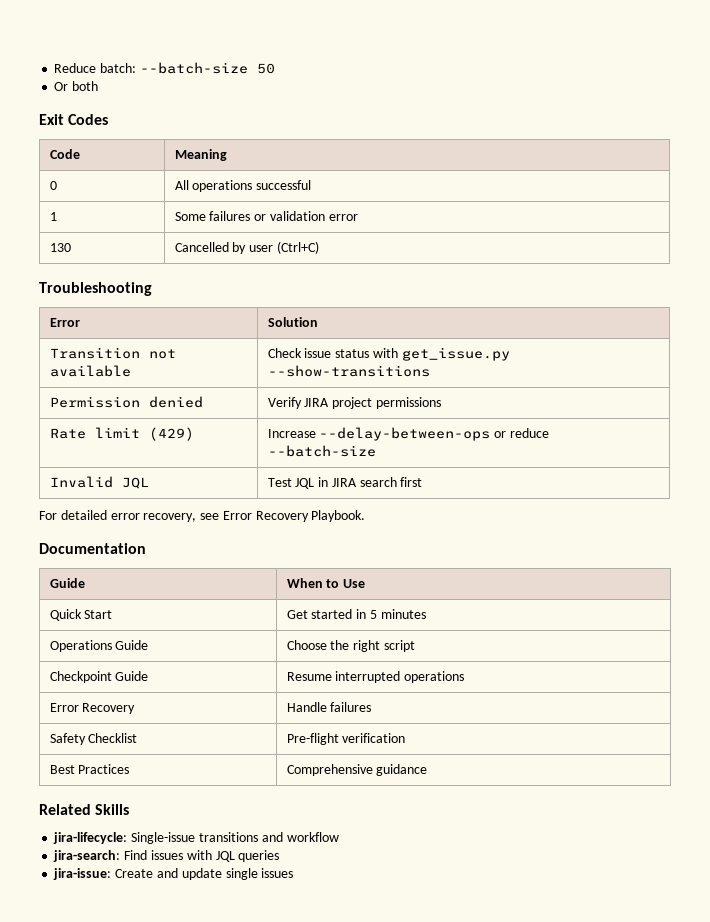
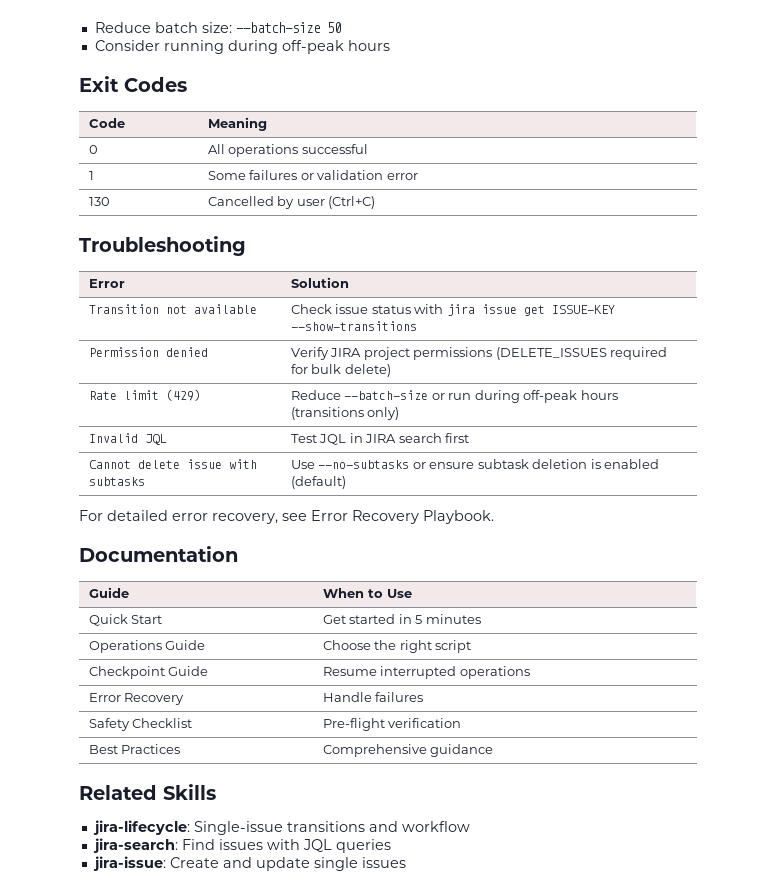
- Reduce batch: --batch-size 50
+ Reduce batch size: --batch-size 50
- Or both
+ Consider running during off-peak hours
- Transition not available | Check issue status with get_issue.py --show-transitions
+ Transition not available | Check issue status with jira issue get ISSUE-KEY --show-transitions
- Permission denied | Verify JIRA project permissions
- Rate limit (429) | Increase --delay-between-ops or reduce --batch-size
+ Permission denied | Verify JIRA project permissions (DELETE_ISSUES required for bulk delete)
+ Rate limit (429) | Reduce --batch-size or run during off-peak hours (transitions only)
+ Cannot delete issue with subtasks | Use --no-subtasks or ensure subtask deletion is enabled (default)

